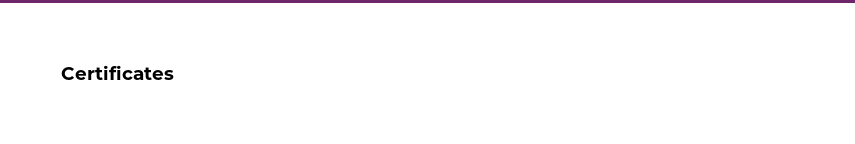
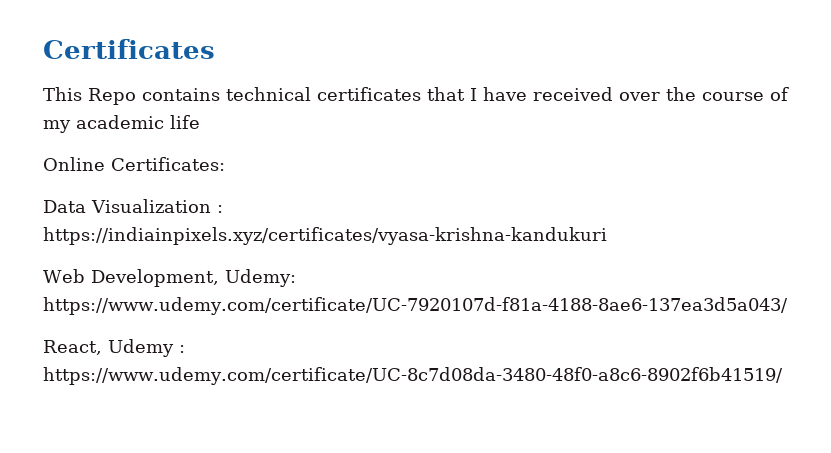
+ This Repo contains technical certificates that I have received over the course of my academic life
+ Online Certificates:
+ Data Visualization : https://indiainpixels.xyz/certificates/vyasa-krishna-kandukuri
+ Web Development, Udemy: https://www.udemy.com/certificate/UC-7920107d-f81a-4188-8ae6-137ea3d5a043/
+ React, Udemy : https://www.udemy.com/certificate/UC-8c7d08da-3480-48f0-a8c6-8902f6b41519/

